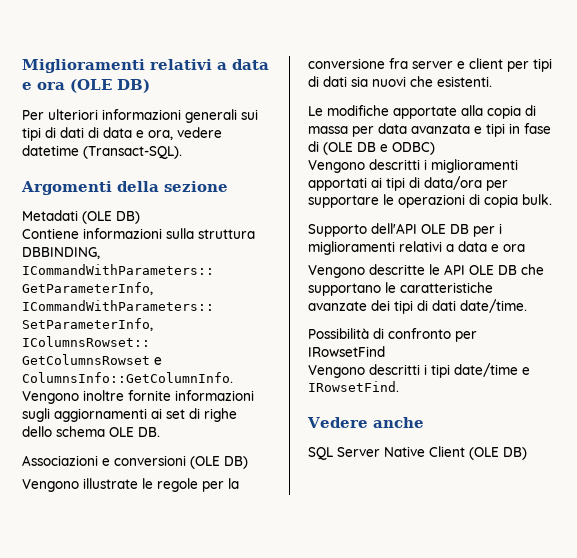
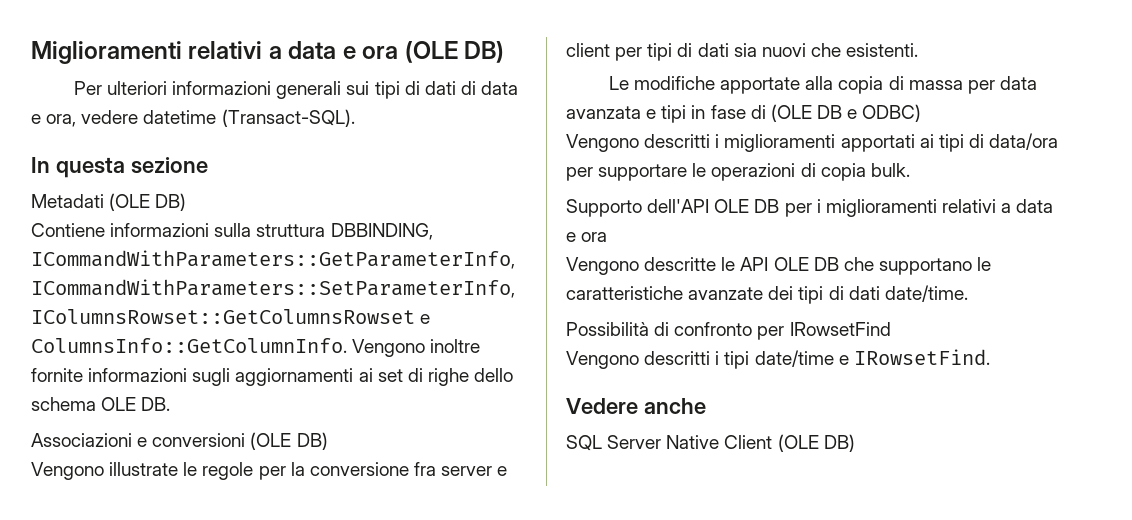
- Argomenti della sezione
+ In questa sezione

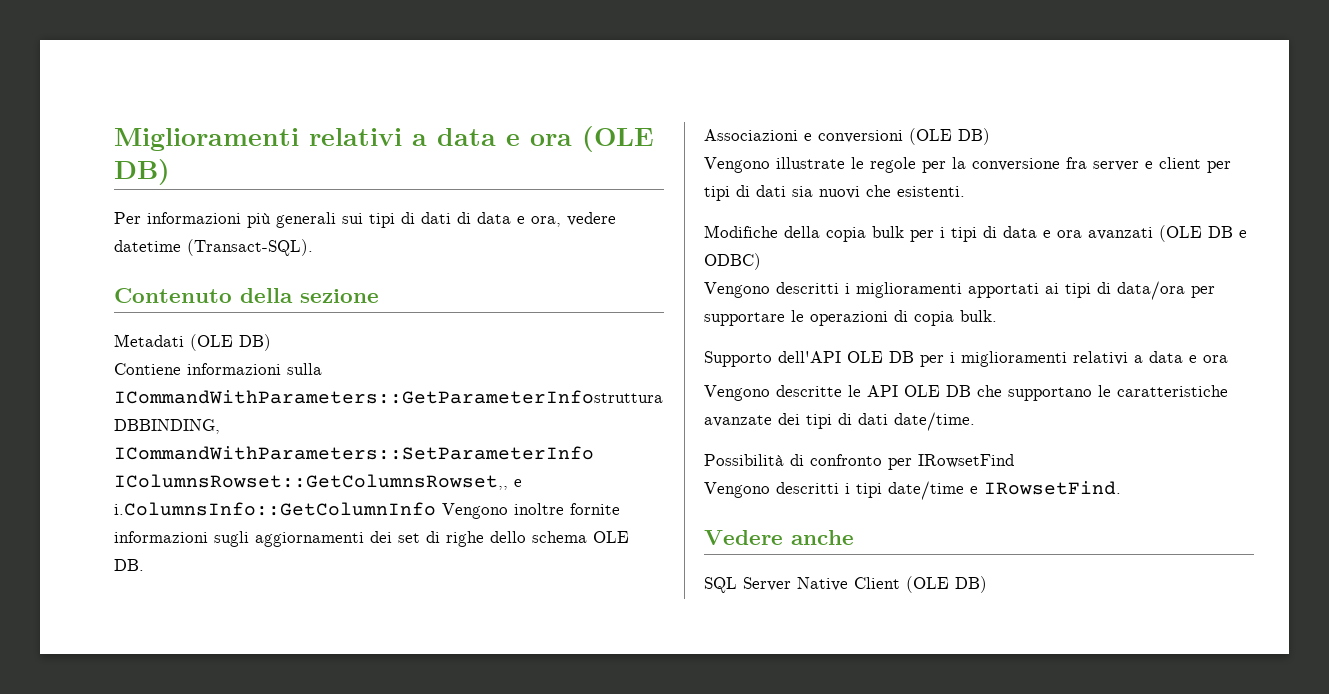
- Per ulteriori informazioni generali sui tipi di dati di data e ora, vedere datetime (Transact-SQL).
+ Per informazioni più generali sui tipi di dati di data e ora, vedere datetime (Transact-SQL).
- In questa sezione
+ Contenuto della sezione
- Contiene informazioni sulla struttura DBBINDING, ICommandWithParameters::GetParameterInfo, ICommandWithParameters::SetParameterInfo, IColumnsRowset::GetColumnsRowset e ColumnsInfo::GetColumnInfo. Vengono inoltre fornite informazioni sugli aggiornamenti ai set di righe dello schema OLE DB.
+ Contiene informazioni sulla ICommandWithParameters::GetParameterInfostruttura DBBINDING, ICommandWithParameters::SetParameterInfo IColumnsRowset::GetColumnsRowset,, e i.ColumnsInfo::GetColumnInfo Vengono inoltre fornite informazioni sugli aggiornamenti dei set di righe dello schema OLE DB.
- Le modifiche apportate alla copia di massa per data avanzata e tipi in fase di (OLE DB e ODBC)
+ Modifiche della copia bulk per i tipi di data e ora avanzati (OLE DB e ODBC)

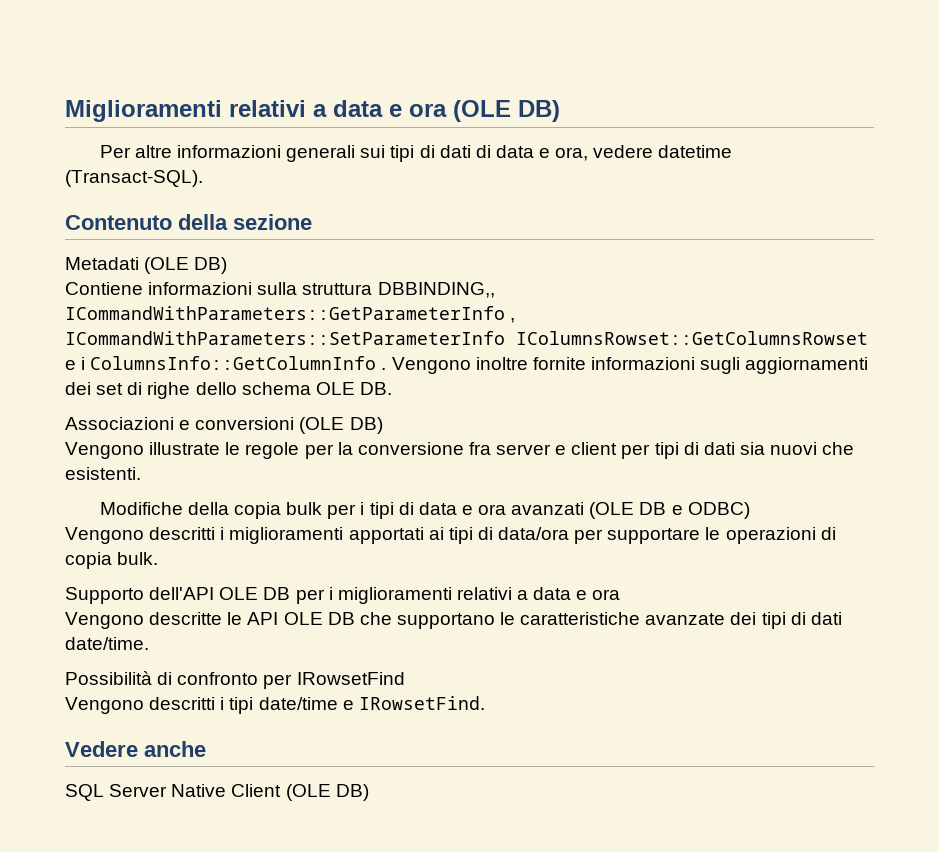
- Per informazioni più generali sui tipi di dati di data e ora, vedere datetime (Transact-SQL).
+ Per altre informazioni generali sui tipi di dati di data e ora, vedere datetime (Transact-SQL).
- Contiene informazioni sulla ICommandWithParameters::GetParameterInfostruttura DBBINDING, ICommandWithParameters::SetParameterInfo IColumnsRowset::GetColumnsRowset,, e i.ColumnsInfo::GetColumnInfo Vengono inoltre fornite informazioni sugli aggiornamenti dei set di righe dello schema OLE DB.
+ Contiene informazioni sulla struttura DBBINDING,, ICommandWithParameters::GetParameterInfo , ICommandWithParameters::SetParameterInfo IColumnsRowset::GetColumnsRowset e i ColumnsInfo::GetColumnInfo . Vengono inoltre fornite informazioni sugli aggiornamenti dei set di righe dello schema OLE DB.

